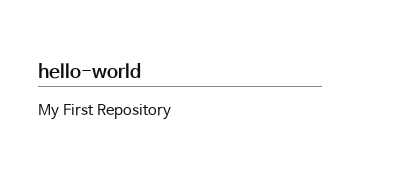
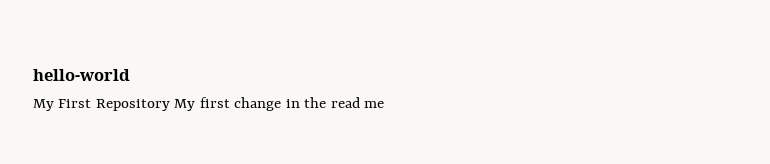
- My First Repository
+ My First Repository My first change in the read me

